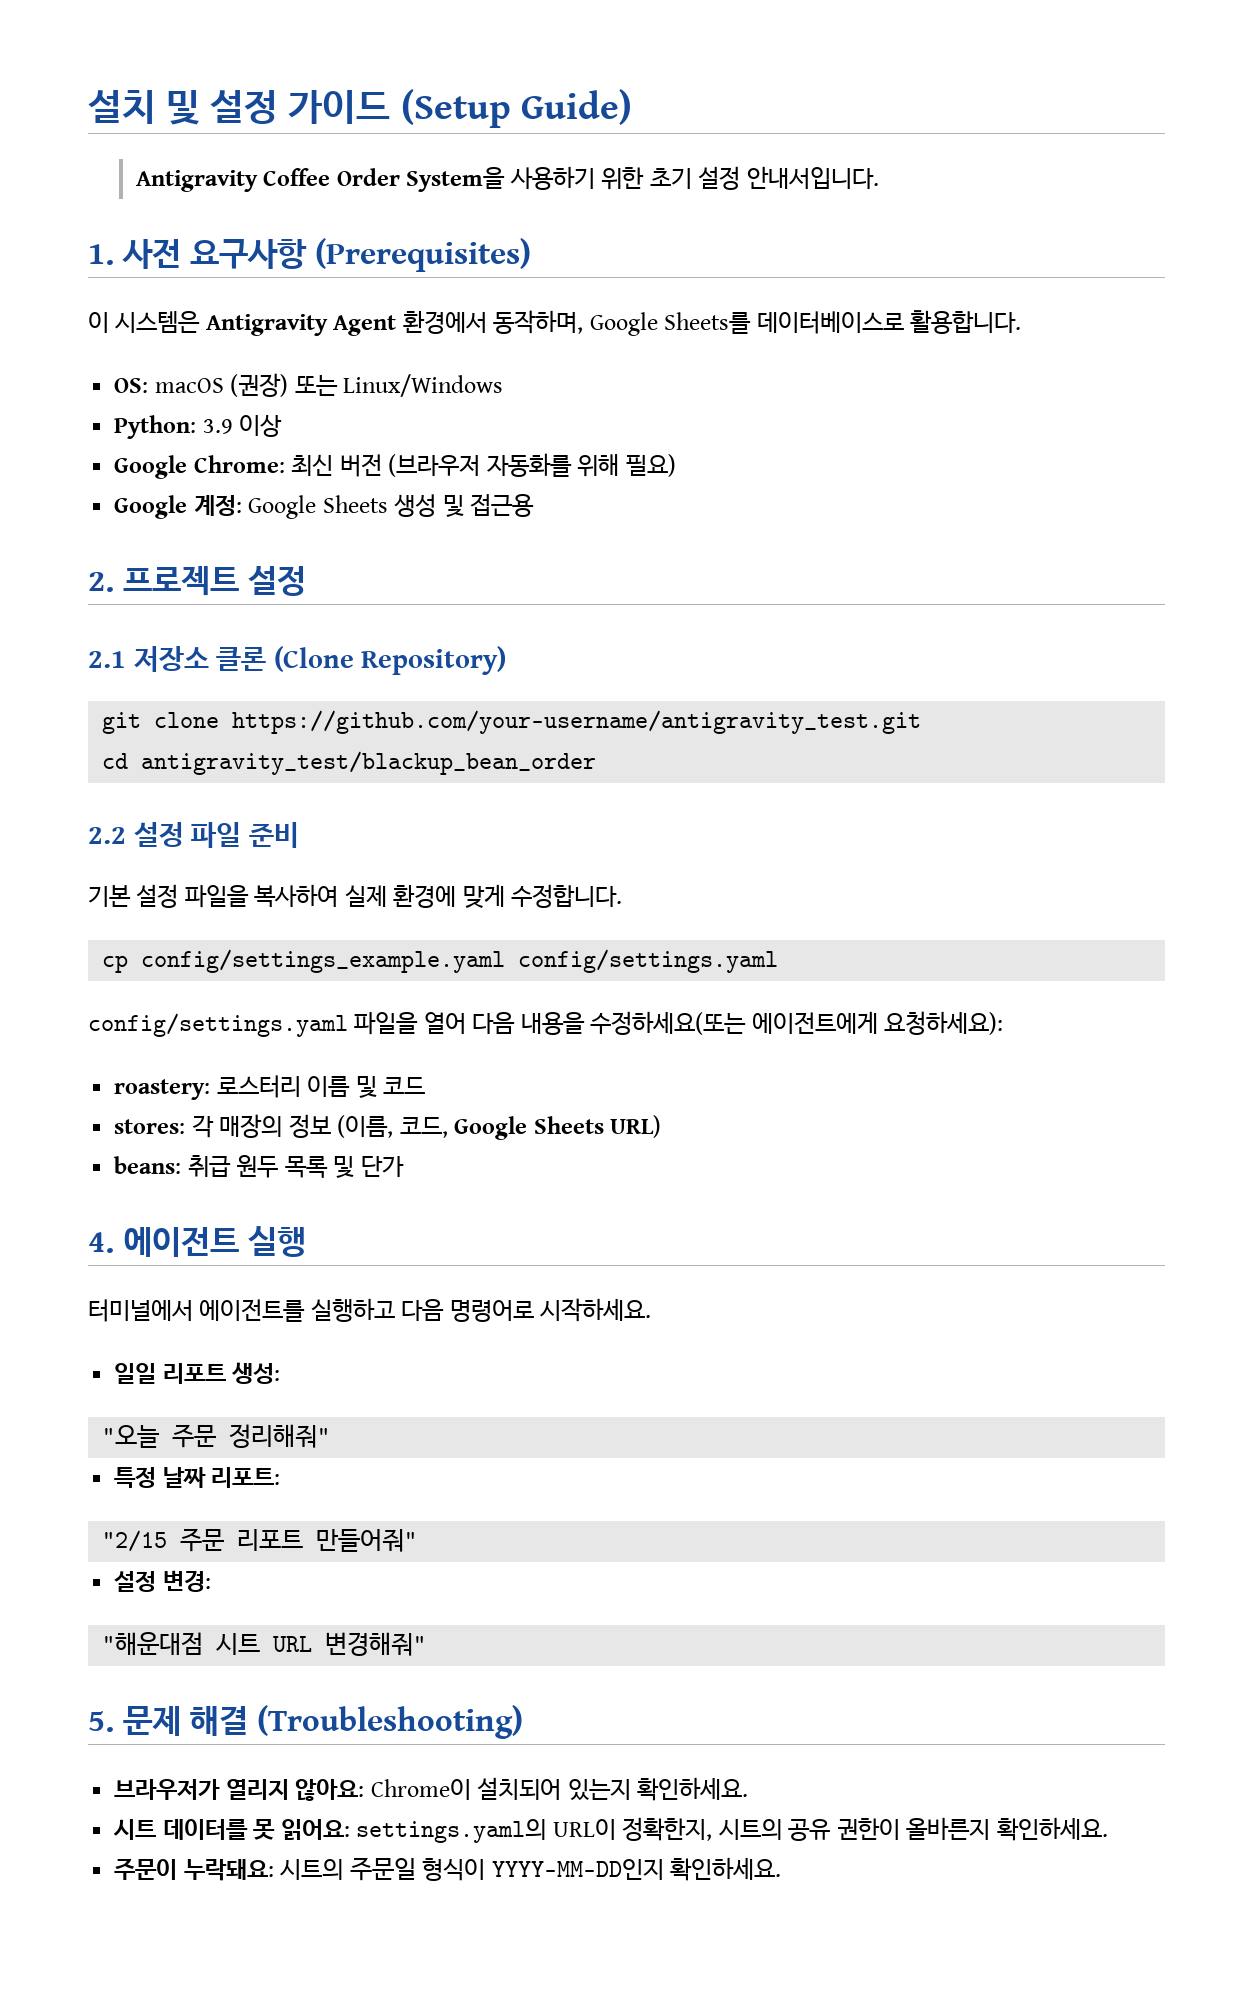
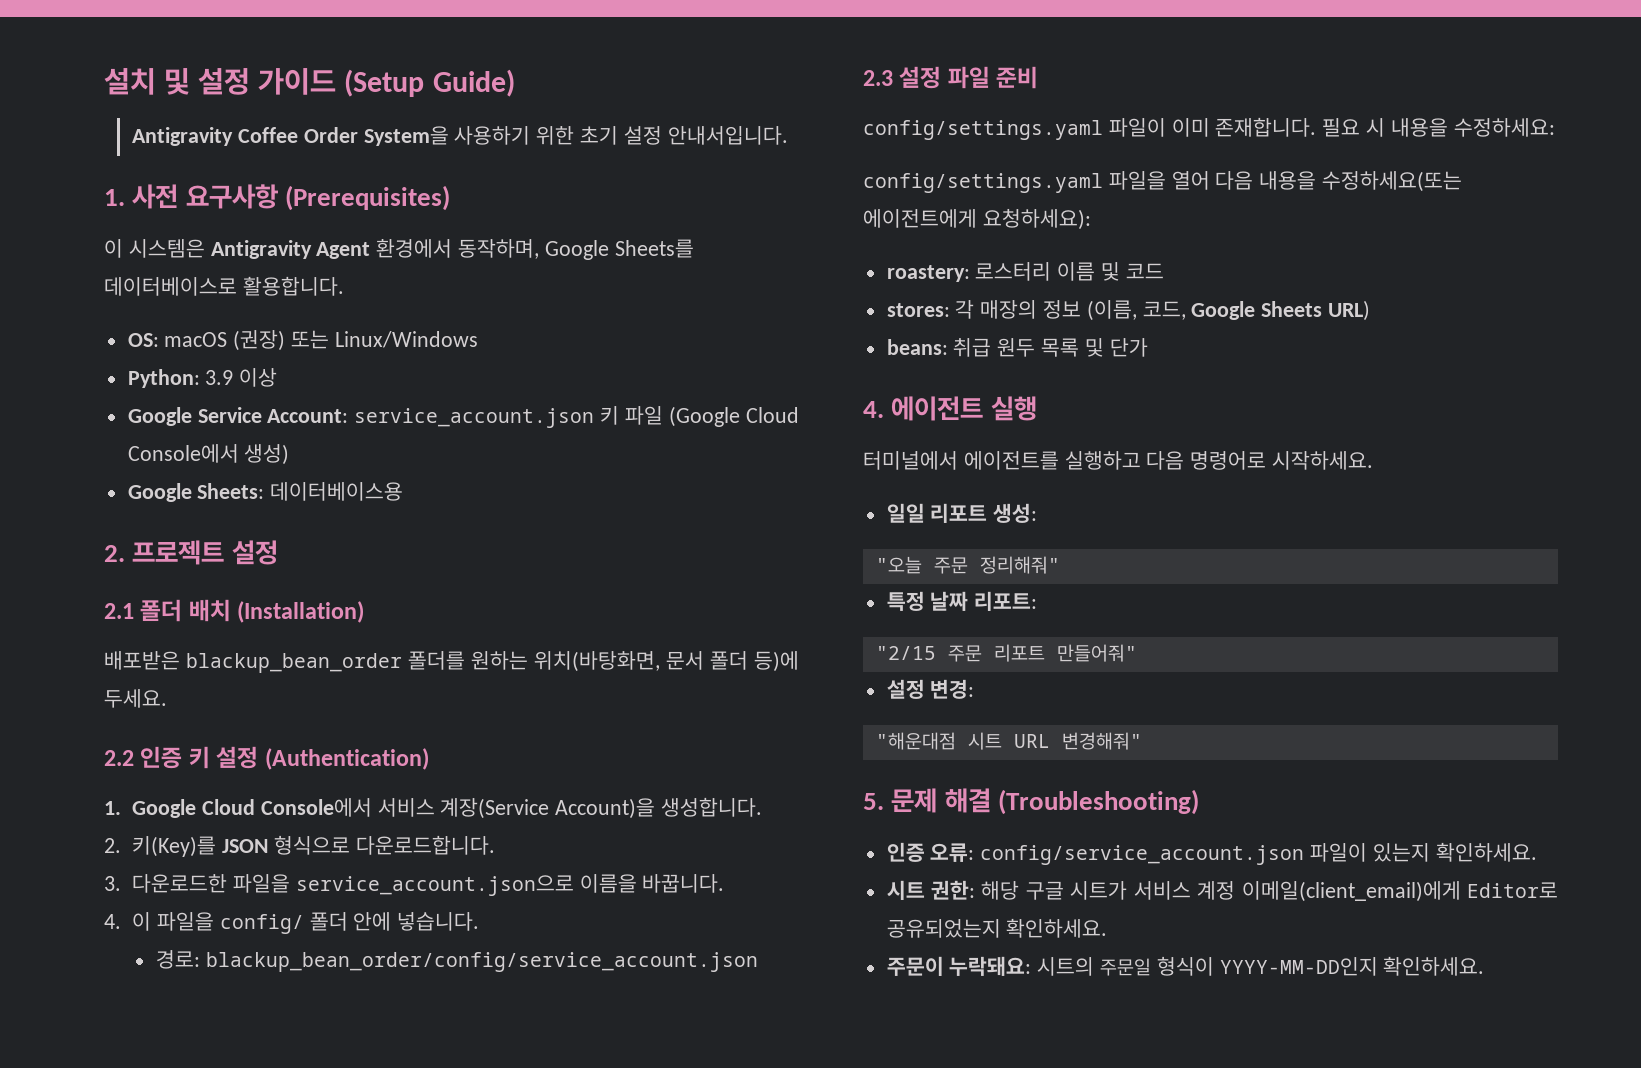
- Google Chrome: 최신 버전 (브라우저 자동화를 위해 필요)
- Google 계정: Google Sheets 생성 및 접근용
+ Google Service Account: service_account.json 키 파일 (Google Cloud Console에서 생성)
+ Google Sheets: 데이터베이스용
  2. 프로젝트 설정
- 2.1 저장소 클론 (Clone Repository)
- git clone https://github.com/your-username/antigravity_test.git
- cd antigravity_test/blackup_bean_order
- 2.2 설정 파일 준비
- 기본 설정 파일을 복사하여 실제 환경에 맞게 수정합니다.
- cp config/settings_example.yaml config/settings.yaml
+ 2.1 폴더 배치 (Installation)
+ 배포받은 blackup_bean_order 폴더를 원하는 위치(바탕화면, 문서 폴더 등)에 두세요.
+ 2.2 인증 키 설정 (Authentication)
+ 1. Google Cloud Console에서 서비스 계장(Service Account)을 생성합니다.
+ 2. 키(Key)를 JSON 형식으로 다운로드합니다.
+ 3. 다운로드한 파일을 service_account.json으로 이름을 바꿉니다.
+ 4. 이 파일을 config/ 폴더 안에 넣습니다.
+ 경로: blackup_bean_order/config/service_account.json
+ 2.3 설정 파일 준비
+ config/settings.yaml 파일이 이미 존재합니다. 필요 시 내용을 수정하세요:
- 브라우저가 열리지 않아요: Chrome이 설치되어 있는지 확인하세요.
- 시트 데이터를 못 읽어요: settings.yaml의 URL이 정확한지, 시트의 공유 권한이 올바른지 확인하세요.
+ 인증 오류: config/service_account.json 파일이 있는지 확인하세요.
+ 시트 권한: 해당 구글 시트가 서비스 계정 이메일(client_email)에게 Editor로 공유되었는지 확인하세요.

